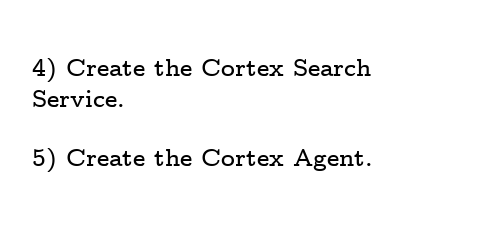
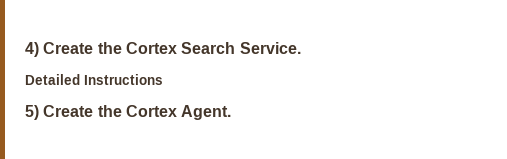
+ Detailed Instructions

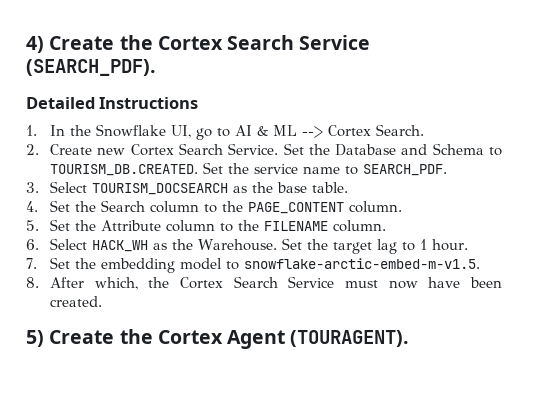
- 4) Create the Cortex Search Service.
+ 4) Create the Cortex Search Service (SEARCH_PDF).
+ 1. In the Snowflake UI, go to AI & ML --> Cortex Search.
+ 2. Create new Cortex Search Service. Set the Database and Schema to TOURISM_DB.CREATED. Set the service name to SEARCH_PDF.
+ 3. Select TOURISM_DOCSEARCH as the base table.
+ 4. Set the Search column to the PAGE_CONTENT column.
+ 5. Set the Attribute column to the FILENAME column.
+ 6. Select HACK_WH as the Warehouse. Set the target lag to 1 hour.
+ 7. Set the embedding model to snowflake-arctic-embed-m-v1.5.
+ 8. After which, the Cortex Search Service must now have been created.
- 5) Create the Cortex Agent.
+ 5) Create the Cortex Agent (TOURAGENT).

